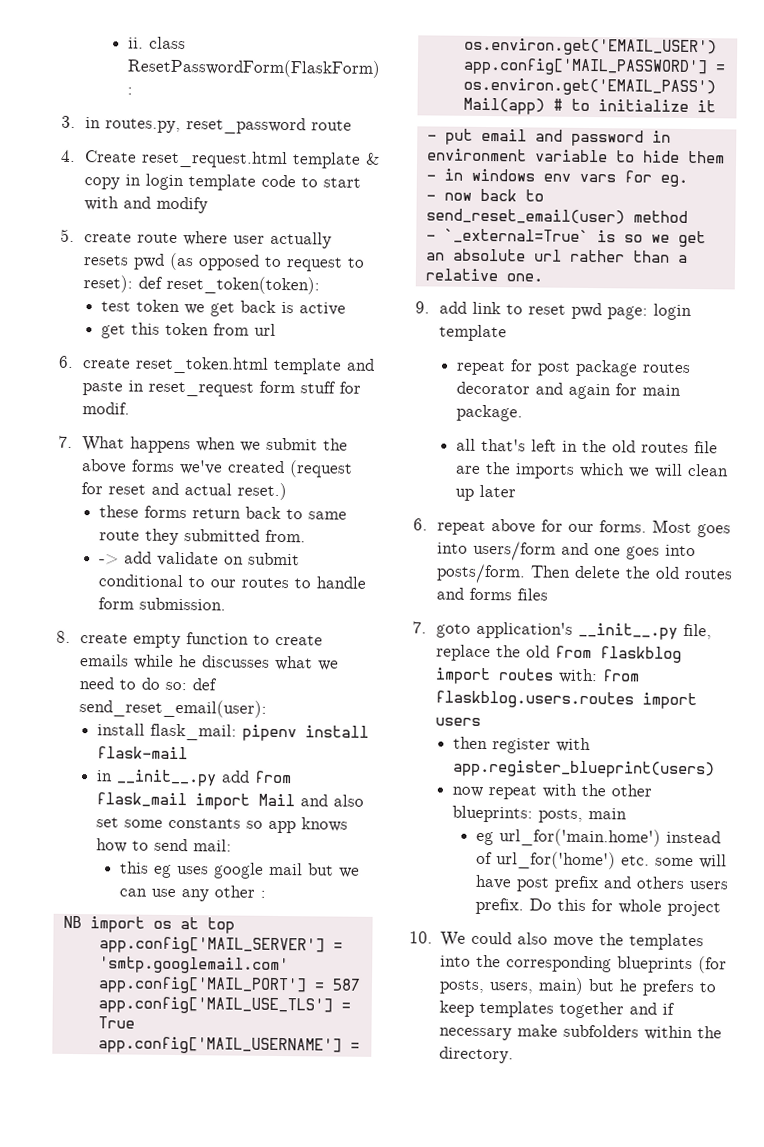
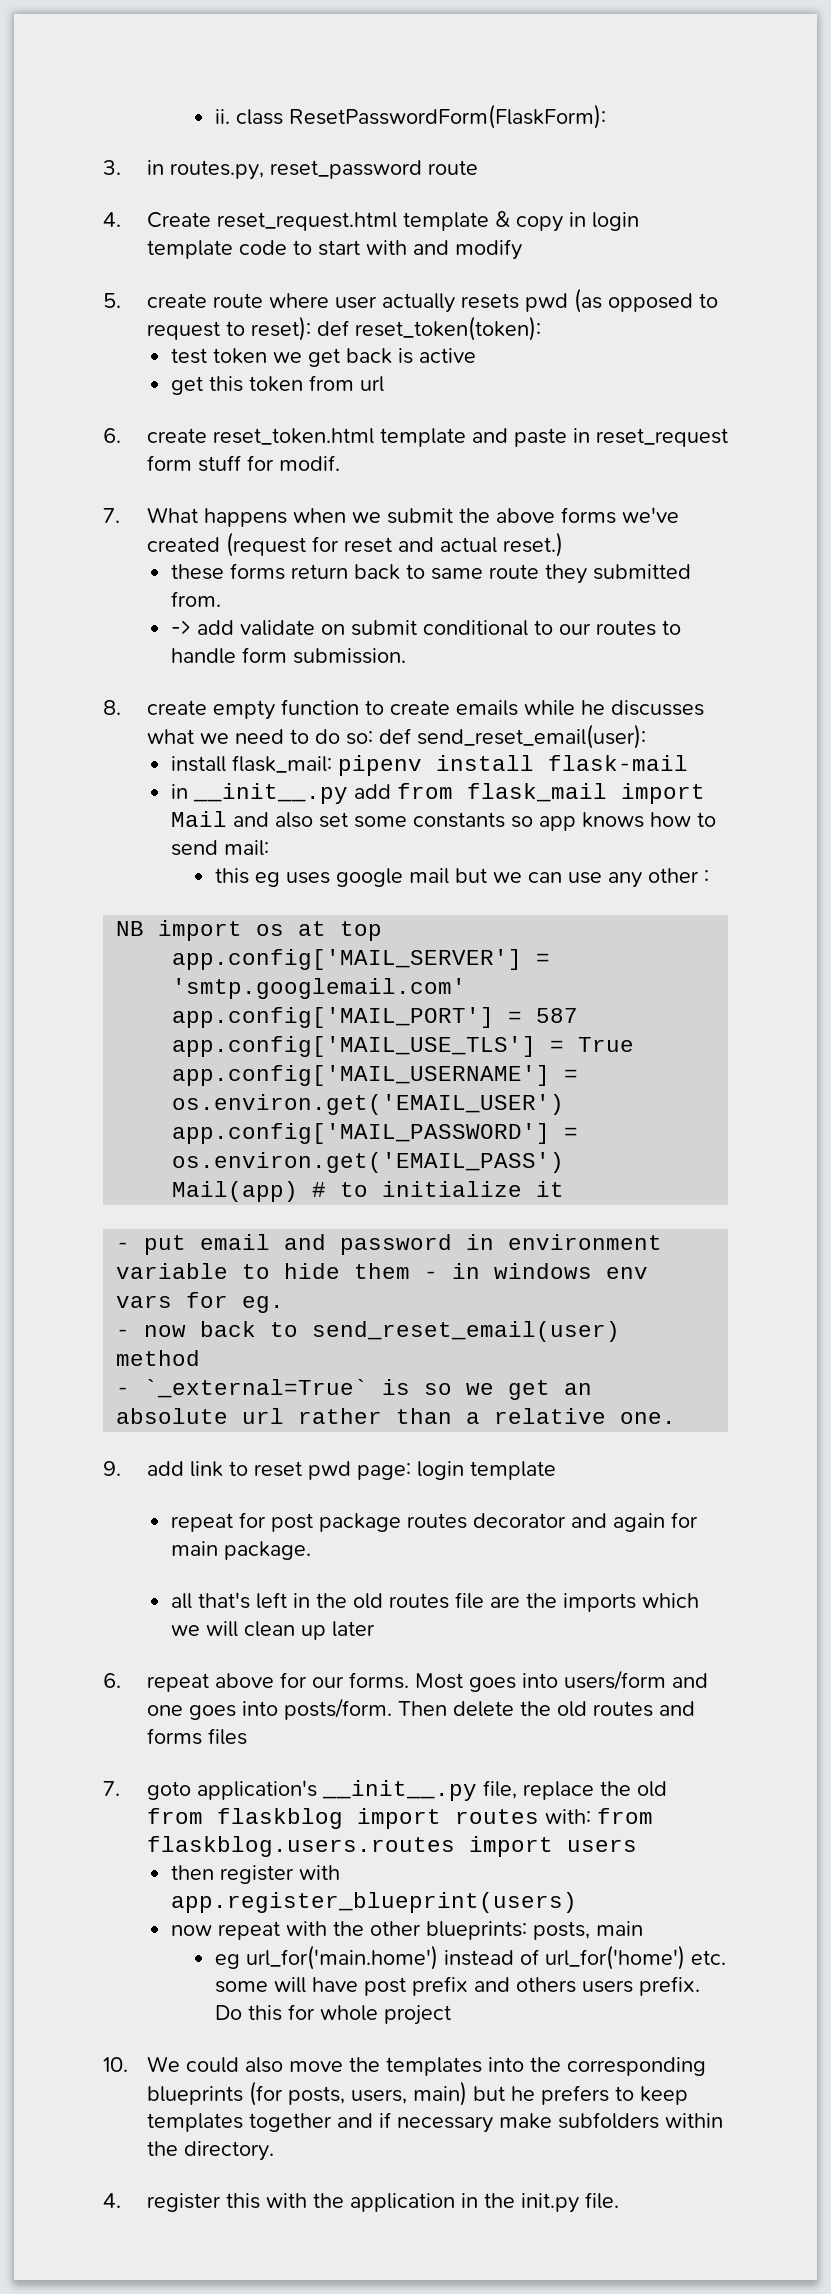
+ 4. register this with the application in the init.py file.

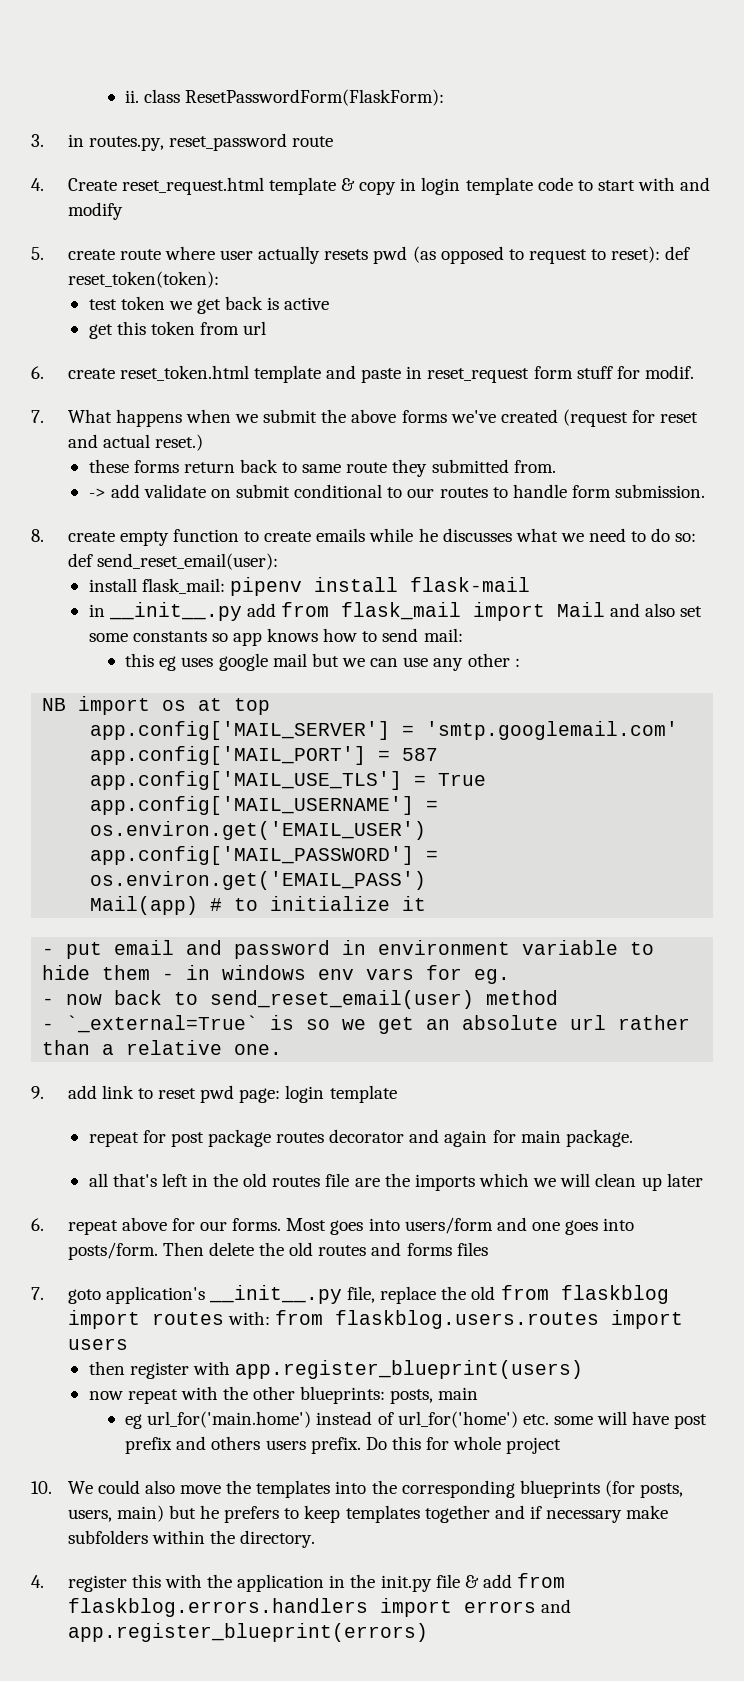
- 4. register this with the application in the init.py file.
+ 4. register this with the application in the init.py file & add from flaskblog.errors.handlers import errors and app.register_blueprint(errors)

